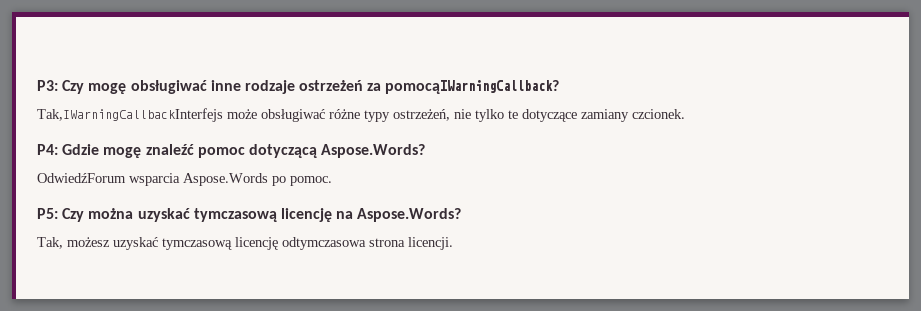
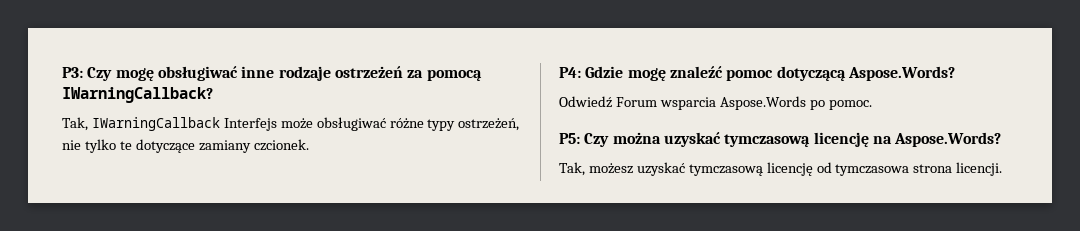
- P3: Czy mogę obsługiwać inne rodzaje ostrzeżeń za pomocąIWarningCallback?
- Tak,IWarningCallbackInterfejs może obsługiwać różne typy ostrzeżeń, nie tylko te dotyczące zamiany czcionek.
+ P3: Czy mogę obsługiwać inne rodzaje ostrzeżeń za pomocą IWarningCallback?
+ Tak, IWarningCallback Interfejs może obsługiwać różne typy ostrzeżeń, nie tylko te dotyczące zamiany czcionek.
- OdwiedźForum wsparcia Aspose.Words po pomoc.
+ Odwiedź Forum wsparcia Aspose.Words po pomoc.
- Tak, możesz uzyskać tymczasową licencję odtymczasowa strona licencji.
+ Tak, możesz uzyskać tymczasową licencję od tymczasowa strona licencji.

